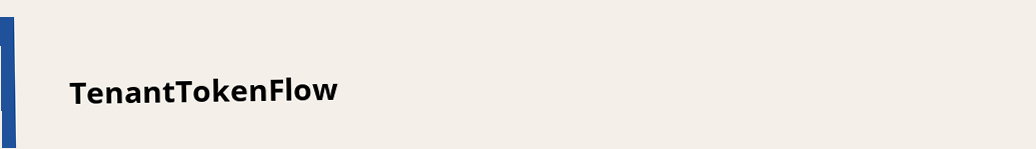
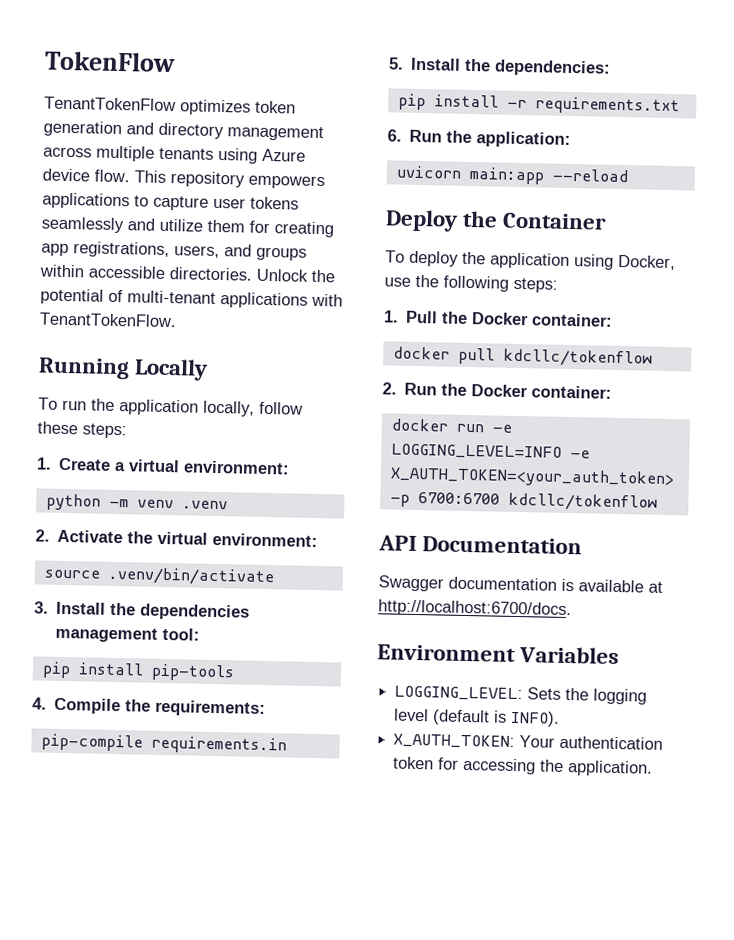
- TenantTokenFlow
+ TokenFlow
+ TenantTokenFlow optimizes token generation and directory management across multiple tenants using Azure device flow. This repository empowers applications to capture user tokens seamlessly and utilize them for creating app registrations, users, and groups within accessible directories. Unlock the potential of multi-tenant applications with TenantTokenFlow.
+ Running Locally
+ To run the application locally, follow these steps:
+ 1. Create a virtual environment:
+ python -m venv .venv
+ 2. Activate the virtual environment:
+ source .venv/bin/activate
+ 3. Install the dependencies management tool:
+ pip install pip-tools
+ 4. Compile the requirements:
+ pip-compile requirements.in
+ 5. Install the dependencies:
+ pip install -r requirements.txt
+ 6. Run the application:
+ uvicorn main:app --reload
+ Deploy the Container
+ To deploy the application using Docker, use the following steps:
+ 1. Pull the Docker container:
+ docker pull kdcllc/tokenflow
+ 2. Run the Docker container:
+ docker run -e LOGGING_LEVEL=INFO -e X_AUTH_TOKEN=<your_auth_token> -p 6700:6700 kdcllc/tokenflow
+ API Documentation
+ Swagger documentation is available at http://localhost:6700/docs.
+ Environment Variables
+ LOGGING_LEVEL: Sets the logging level (default is INFO).
+ X_AUTH_TOKEN: Your authentication token for accessing the application.

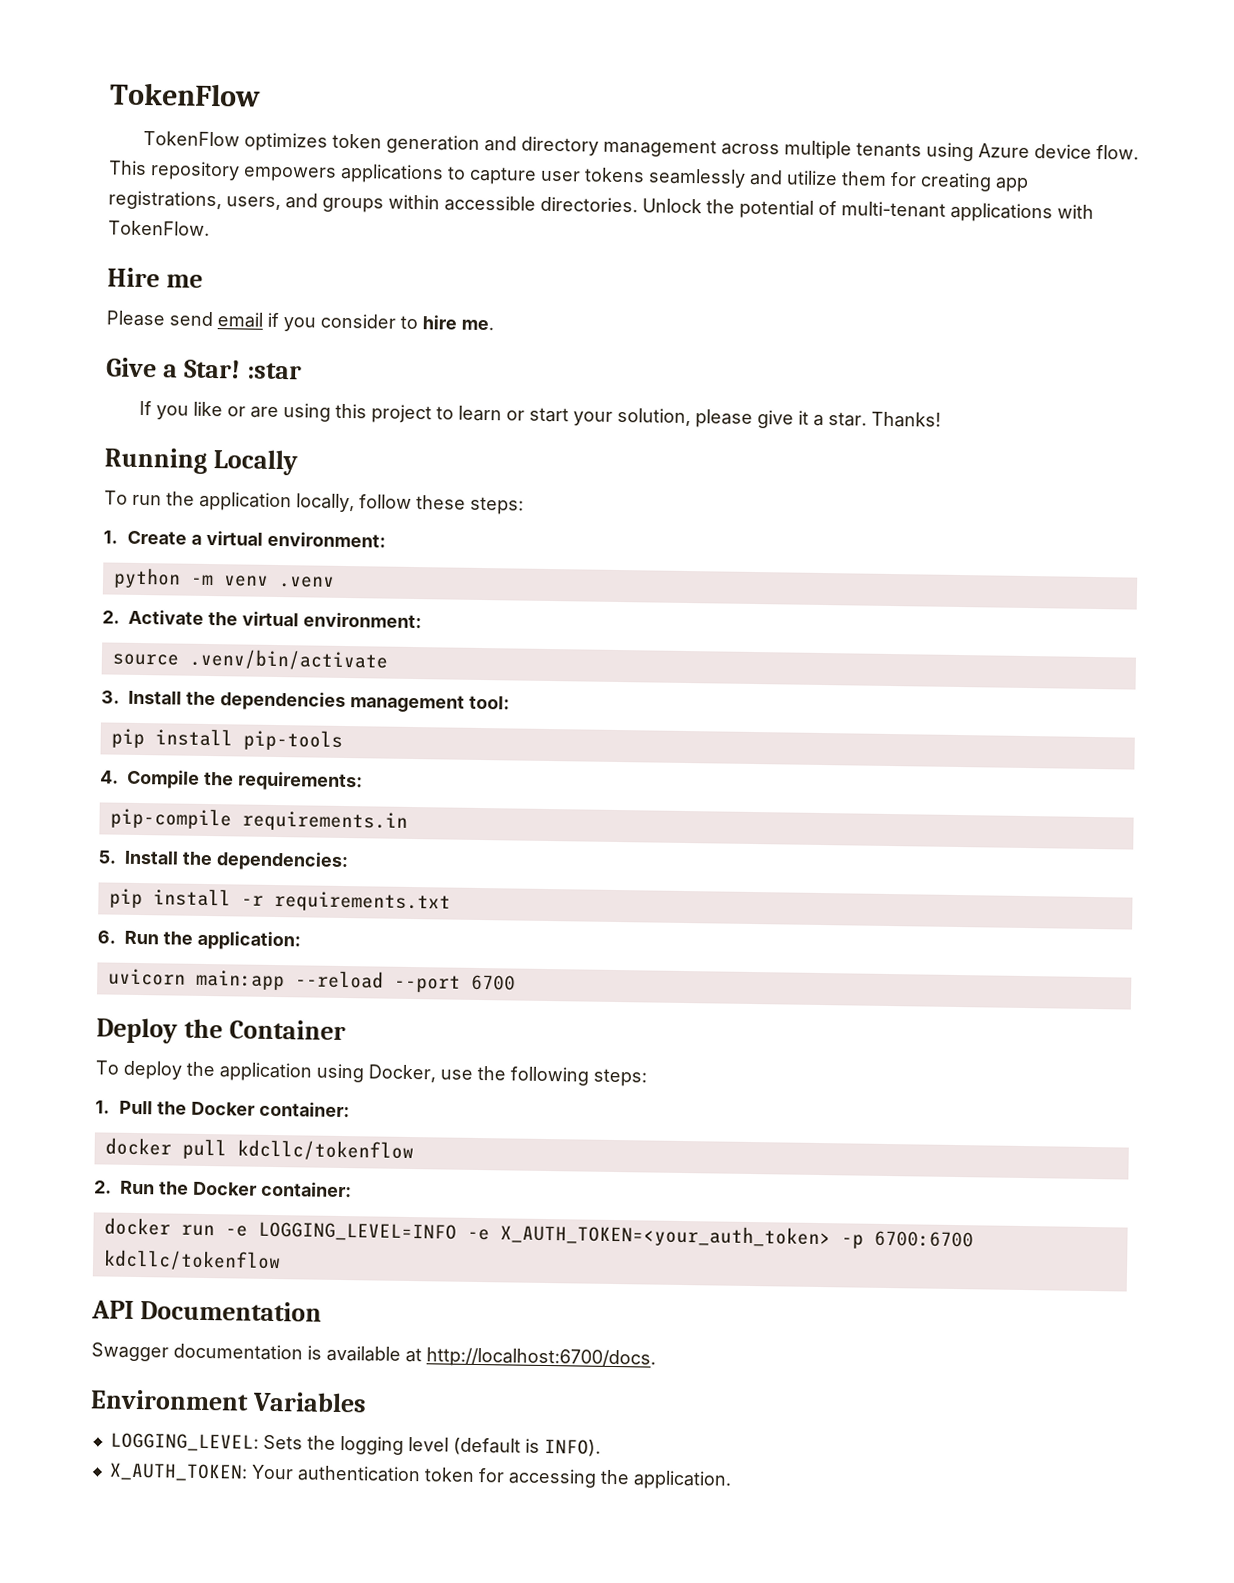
- TenantTokenFlow optimizes token generation and directory management across multiple tenants using Azure device flow.
+ TokenFlow optimizes token generation and directory management across multiple tenants using Azure device flow.
- Unlock the potential of multi-tenant applications with TenantTokenFlow.
+ Unlock the potential of multi-tenant applications with TokenFlow.
+ Hire me
+ Please send email if you consider to hire me.
+ Give a Star! :star
+ If you like or are using this project to learn or start your solution, please give it a star. Thanks!
- uvicorn main:app --reload
+ uvicorn main:app --reload --port 6700

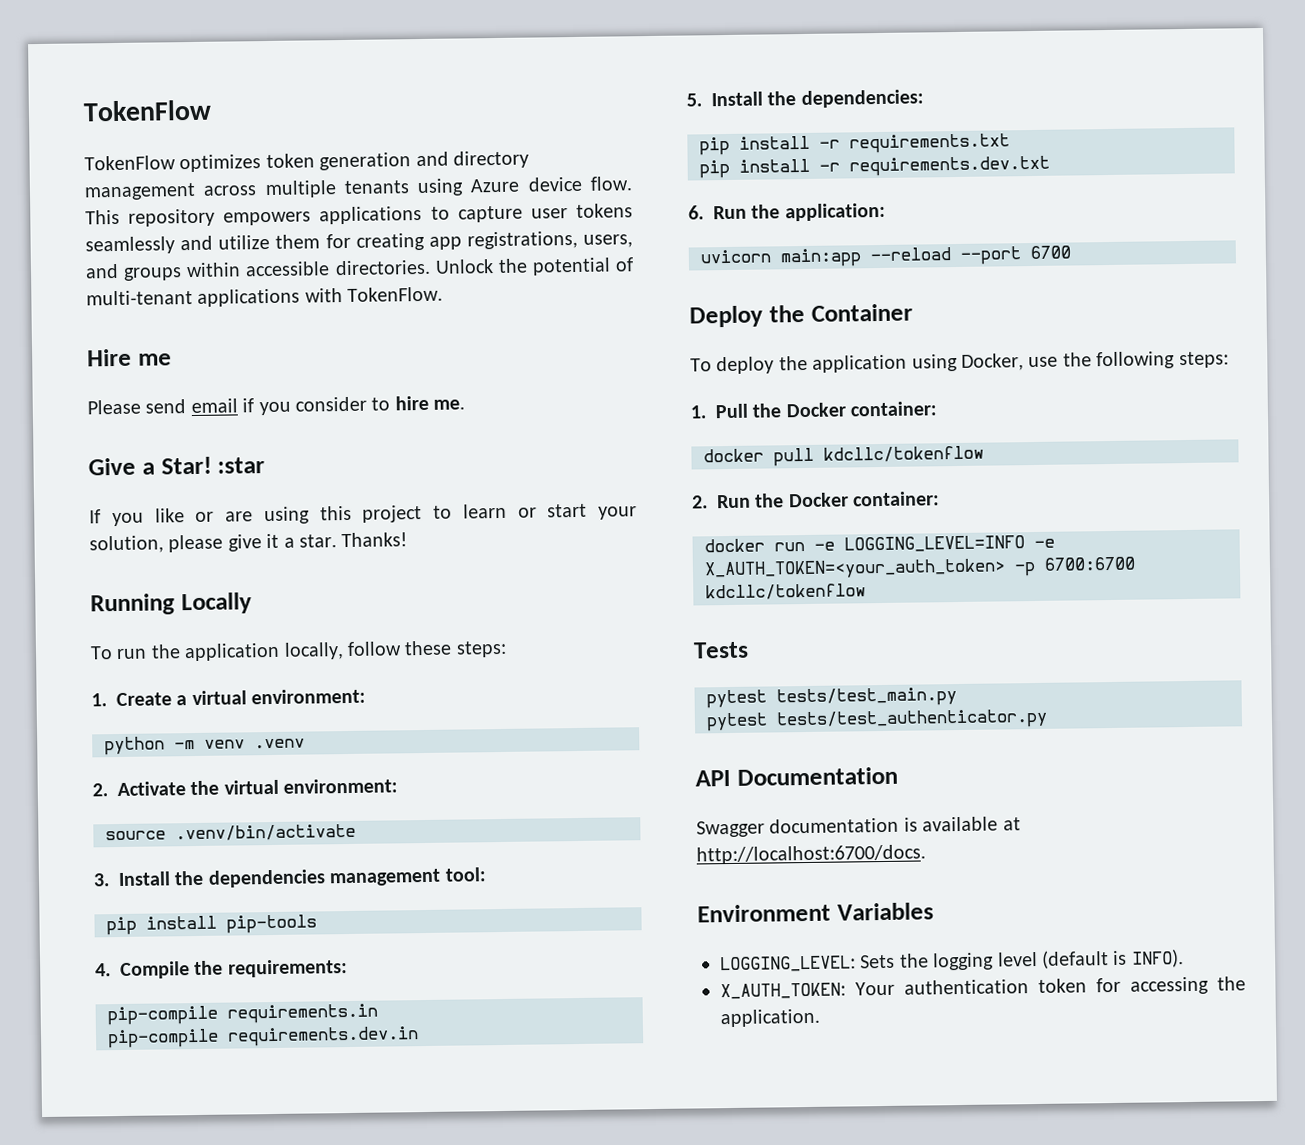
+ pip-compile requirements.dev.in
+ pip install -r requirements.dev.txt
+ Tests
+ pytest tests/test_main.py
+ pytest tests/test_authenticator.py

